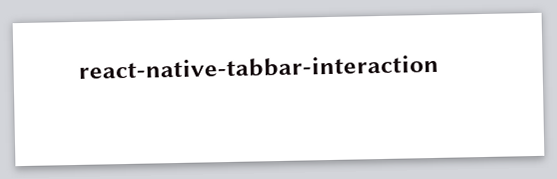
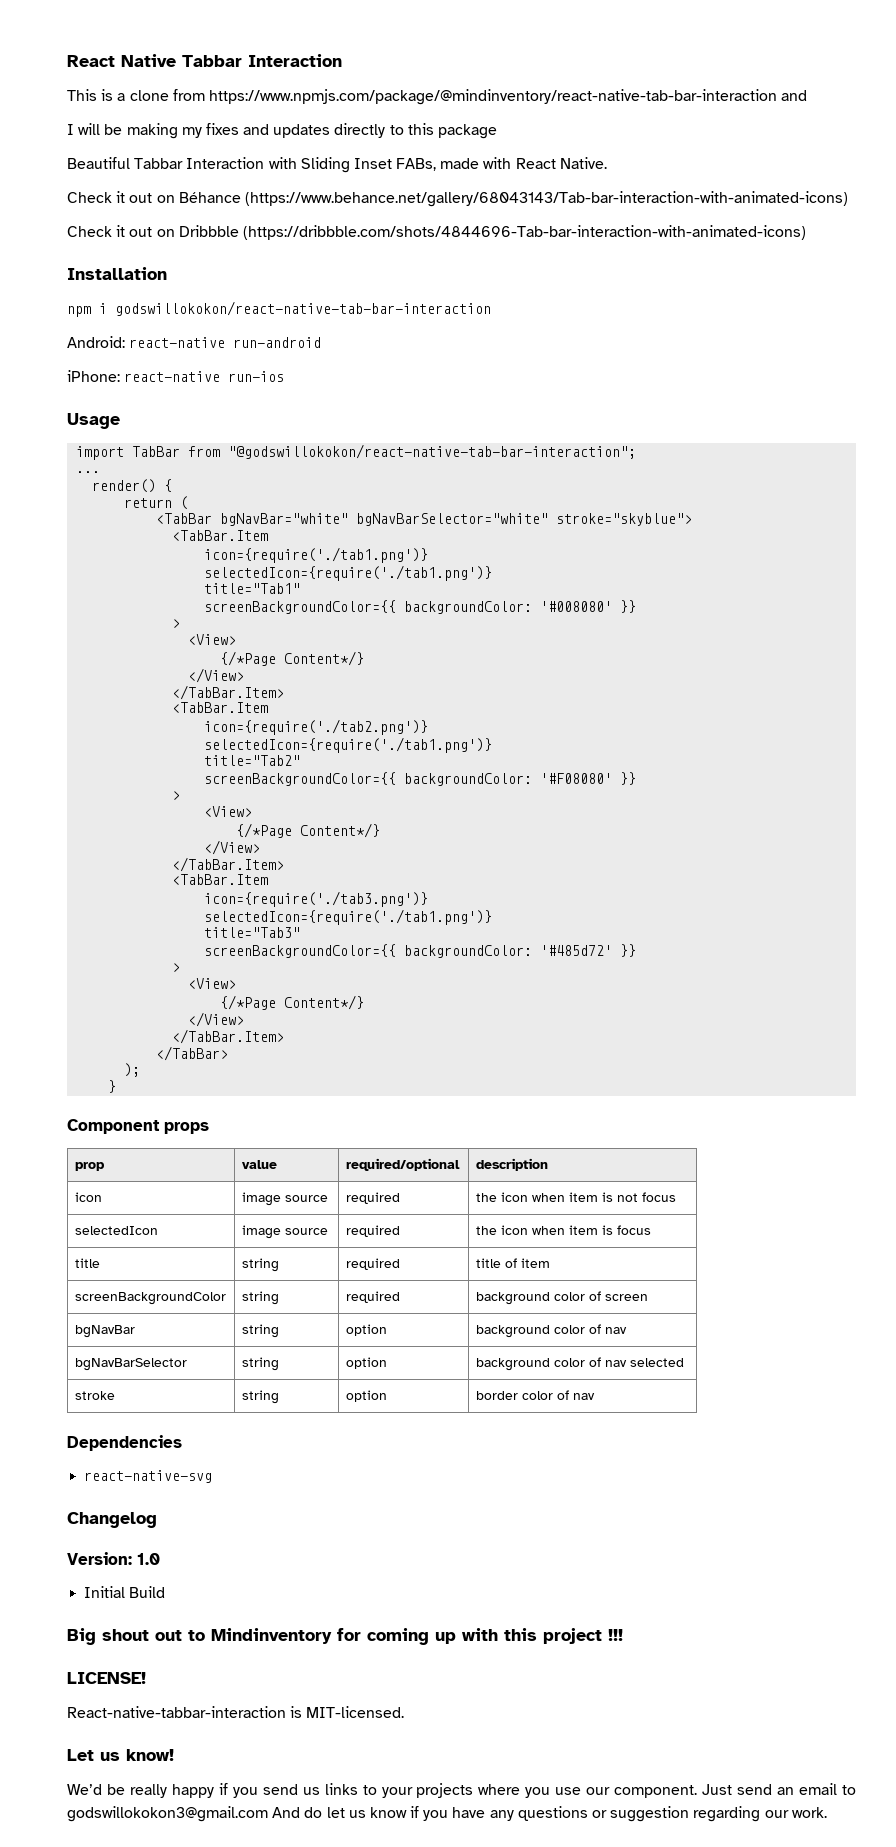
- react-native-tabbar-interaction
+ React Native Tabbar Interaction
+ This is a clone from https://www.npmjs.com/package/@mindinventory/react-native-tab-bar-interaction and
+ I will be making my fixes and updates directly to this package
+ Beautiful Tabbar Interaction with Sliding Inset FABs, made with React Native.
+ Check it out on Béhance (https://www.behance.net/gallery/68043143/Tab-bar-interaction-with-animated-icons)
+ Check it out on Dribbble (https://dribbble.com/shots/4844696-Tab-bar-interaction-with-animated-icons)
+ Installation
+ npm i godswillokokon/react-native-tab-bar-interaction
+ Android: react-native run-android
+ iPhone: react-native run-ios
+ Usage
+ import TabBar from "@godswillokokon/react-native-tab-bar-interaction";
+ ...
+ render() {
+ return (
+ <TabBar bgNavBar="white" bgNavBarSelector="white" stroke="skyblue">
+ <TabBar.Item
+ icon={require('./tab1.png')}
+ selectedIcon={require('./tab1.png')}
+ title="Tab1"
+ screenBackgroundColor={{ backgroundColor: '#008080' }}
+ >
+ <View>
+ {/*Page Content*/}
+ </View>
+ </TabBar.Item>
+ <TabBar.Item
+ icon={require('./tab2.png')}
+ selectedIcon={require('./tab1.png')}
+ title="Tab2"
+ screenBackgroundColor={{ backgroundColor: '#F08080' }}
+ >
+ <View>
+ {/*Page Content*/}
+ </View>
+ </TabBar.Item>
+ <TabBar.Item
+ icon={require('./tab3.png')}
+ selectedIcon={require('./tab1.png')}
+ title="Tab3"
+ screenBackgroundColor={{ backgroundColor: '#485d72' }}
+ >
+ <View>
+ {/*Page Content*/}
+ </View>
+ </TabBar.Item>
+ </TabBar>
+ );
+ }
+ Component props
+ prop | value | required/optional | description
+ icon | image source | required | the icon when item is not focus
+ selectedIcon | image source | required | the icon when item is focus
+ title | string | required | title of item
+ screenBackgroundColor | string | required | background color of screen
+ bgNavBar | string | option | background color of nav
+ bgNavBarSelector | string | option | background color of nav selected
+ stroke | string | option | border color of nav
+ Dependencies
+ react-native-svg
+ Changelog
+ Version: 1.0
+ Initial Build
+ Big shout out to Mindinventory for coming up with this project !!!
+ LICENSE!
+ React-native-tabbar-interaction is MIT-licensed.
+ Let us know!
+ We’d be really happy if you send us links to your projects where you use our component. Just send an email to godswillokokon3@gmail.com And do let us know if you have any questions or suggestion regarding our work.

